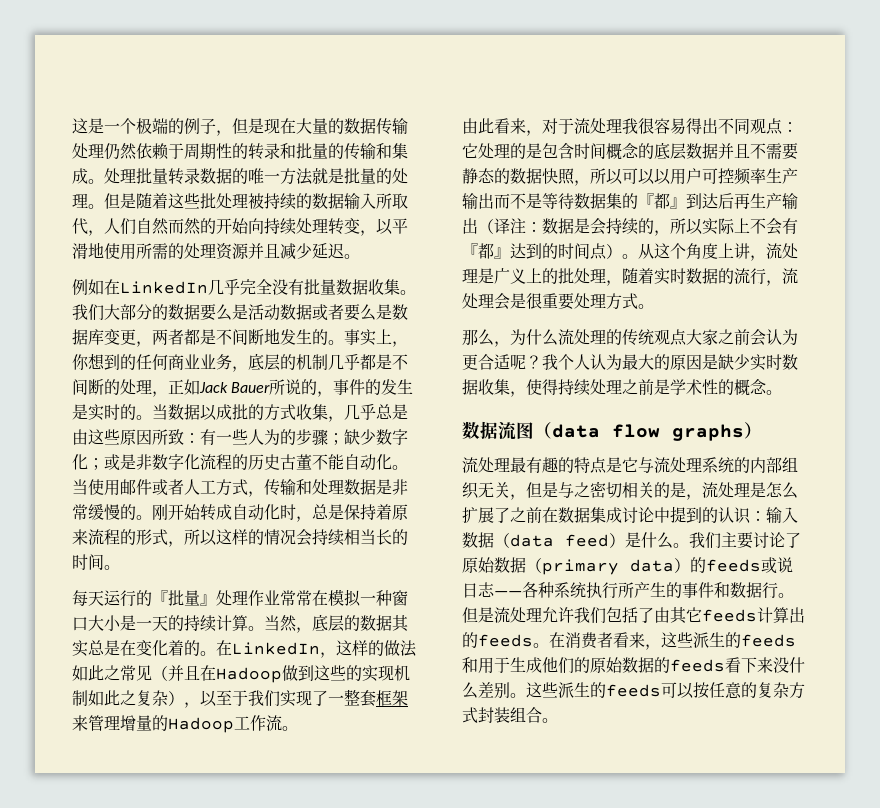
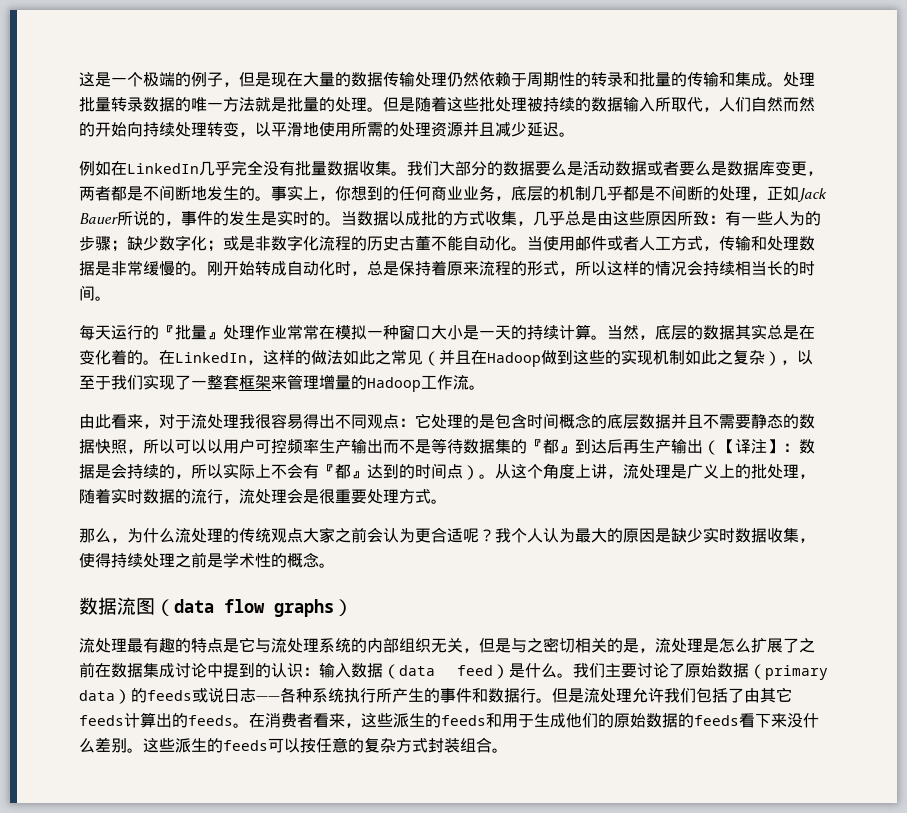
- 由此看来，对于流处理我很容易得出不同观点：它处理的是包含时间概念的底层数据并且不需要静态的数据快照，所以可以以用户可控频率生产输出而不是等待数据集的『都』到达后再生产输出（译注：数据是会持续的，所以实际上不会有『都』达到的时间点）。
+ 由此看来，对于流处理我很容易得出不同观点：它处理的是包含时间概念的底层数据并且不需要静态的数据快照，所以可以以用户可控频率生产输出而不是等待数据集的『都』到达后再生产输出（【译注】：数据是会持续的，所以实际上不会有『都』达到的时间点）。

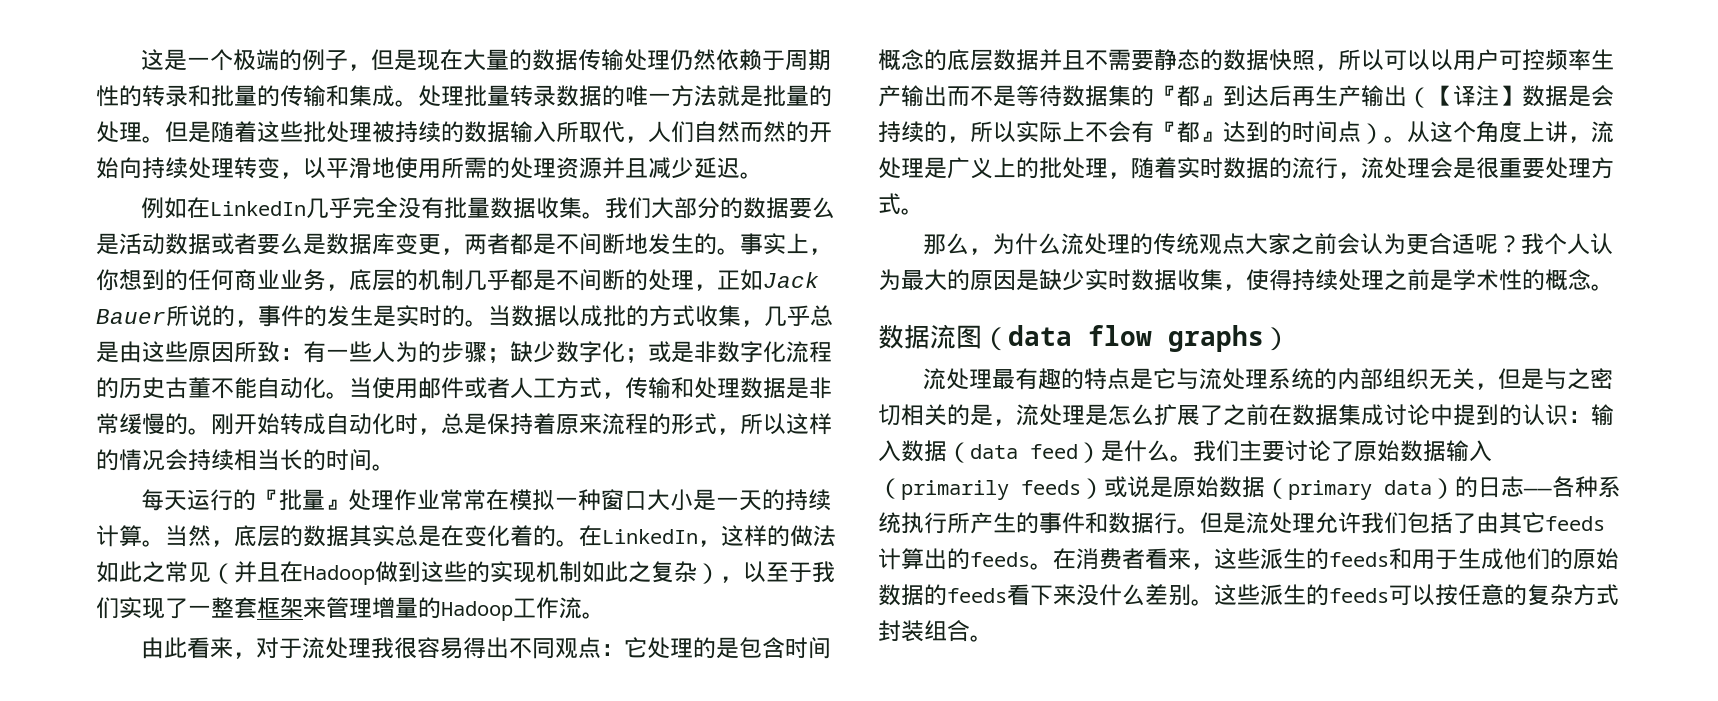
- 由此看来，对于流处理我很容易得出不同观点：它处理的是包含时间概念的底层数据并且不需要静态的数据快照，所以可以以用户可控频率生产输出而不是等待数据集的『都』到达后再生产输出（【译注】：数据是会持续的，所以实际上不会有『都』达到的时间点）。
+ 由此看来，对于流处理我很容易得出不同观点：它处理的是包含时间概念的底层数据并且不需要静态的数据快照，所以可以以用户可控频率生产输出而不是等待数据集的『都』到达后再生产输出（【译注】数据是会持续的，所以实际上不会有『都』达到的时间点）。
- 我们主要讨论了原始数据（primary data）的feeds或说日志——各种系统执行所产生的事件和数据行。
+ 我们主要讨论了原始数据输入（primarily feeds）或说是原始数据（primary data）的日志——各种系统执行所产生的事件和数据行。

